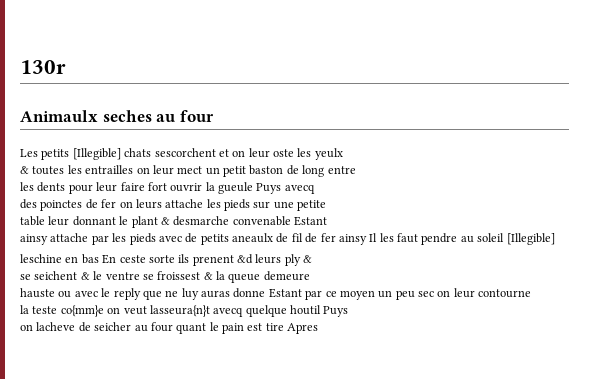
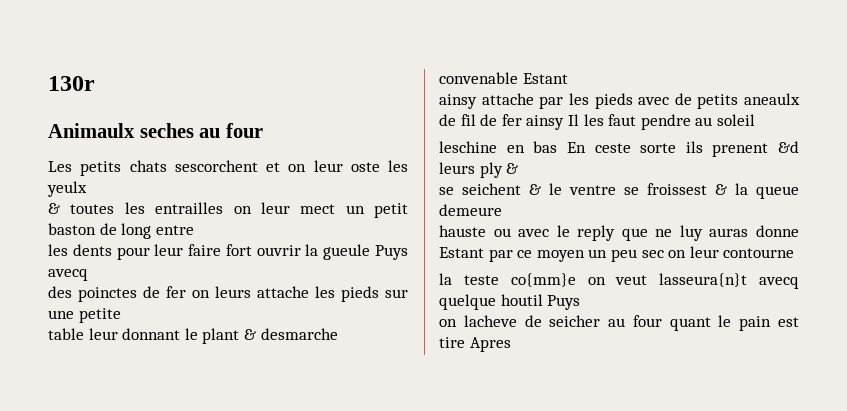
- Les petits [Illegible] chats sescorchent et on leur oste les yeulx
+ Les petits chats sescorchent et on leur oste les yeulx
- ainsy attache par les pieds avec de petits aneaulx de fil de fer ainsy Il les faut pendre au soleil [Illegible]
+ ainsy attache par les pieds avec de petits aneaulx de fil de fer ainsy Il les faut pendre au soleil

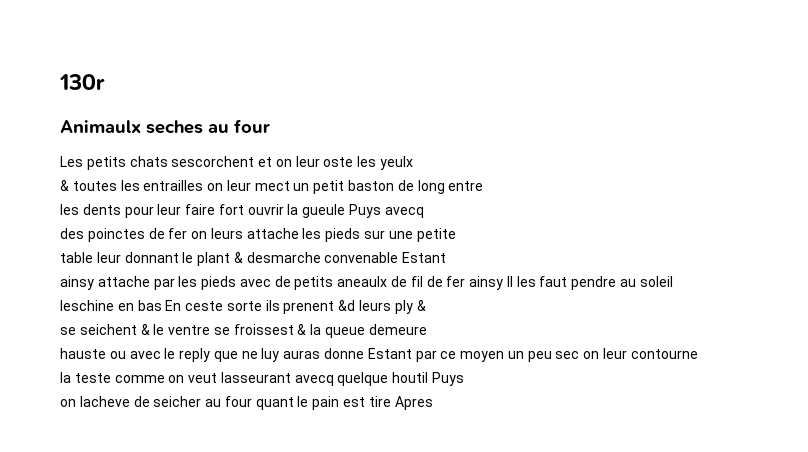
- la teste co{mm}e on veut lasseura{n}t avecq quelque houtil Puys
+ la teste comme on veut lasseurant avecq quelque houtil Puys

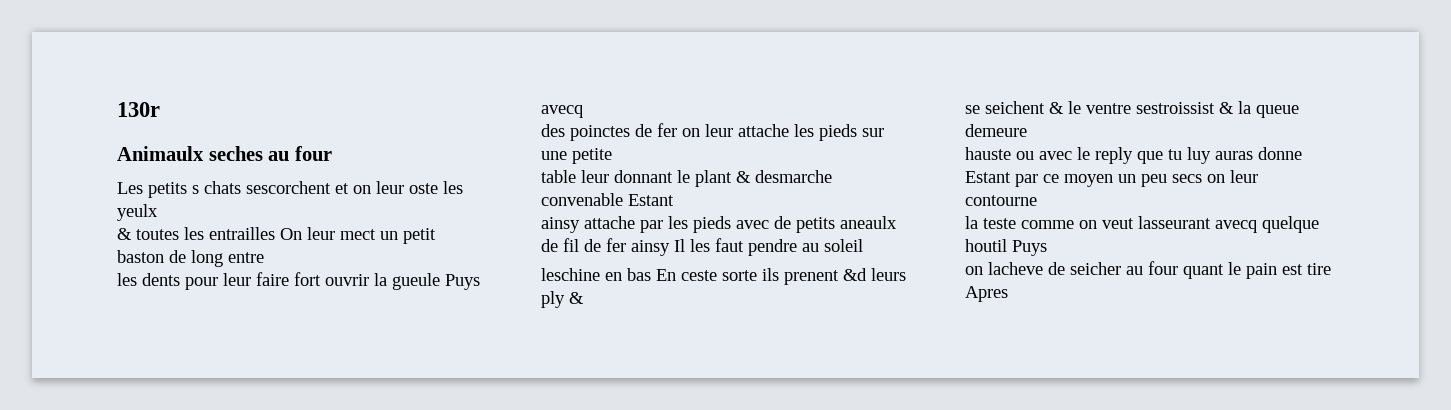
- Les petits chats sescorchent et on leur oste les yeulx
+ Les petits s chats sescorchent et on leur oste les yeulx
- & toutes les entrailles on leur mect un petit baston de long entre
+ & toutes les entrailles On leur mect un petit baston de long entre
- des poinctes de fer on leurs attache les pieds sur une petite
+ des poinctes de fer on leur attache les pieds sur une petite
- se seichent & le ventre se froissest & la queue demeure
+ se seichent & le ventre sestroissist & la queue demeure
- hauste ou avec le reply que ne luy auras donne Estant par ce moyen un peu sec on leur contourne
+ hauste ou avec le reply que tu luy auras donne Estant par ce moyen un peu secs on leur contourne

